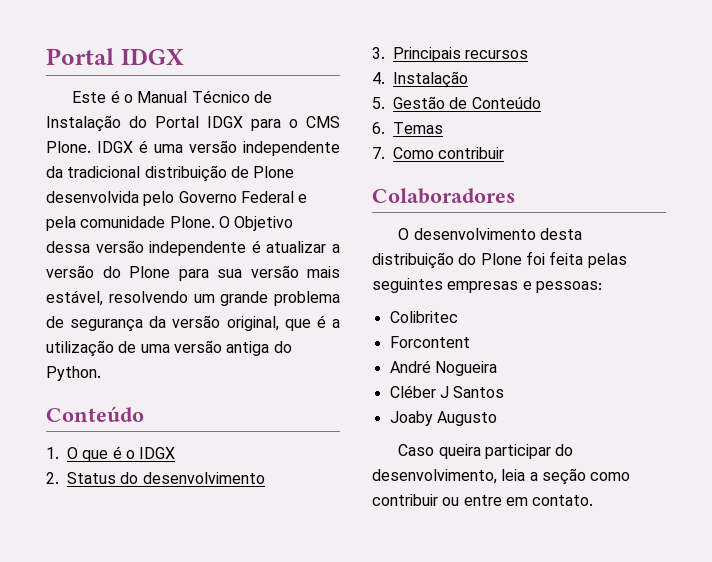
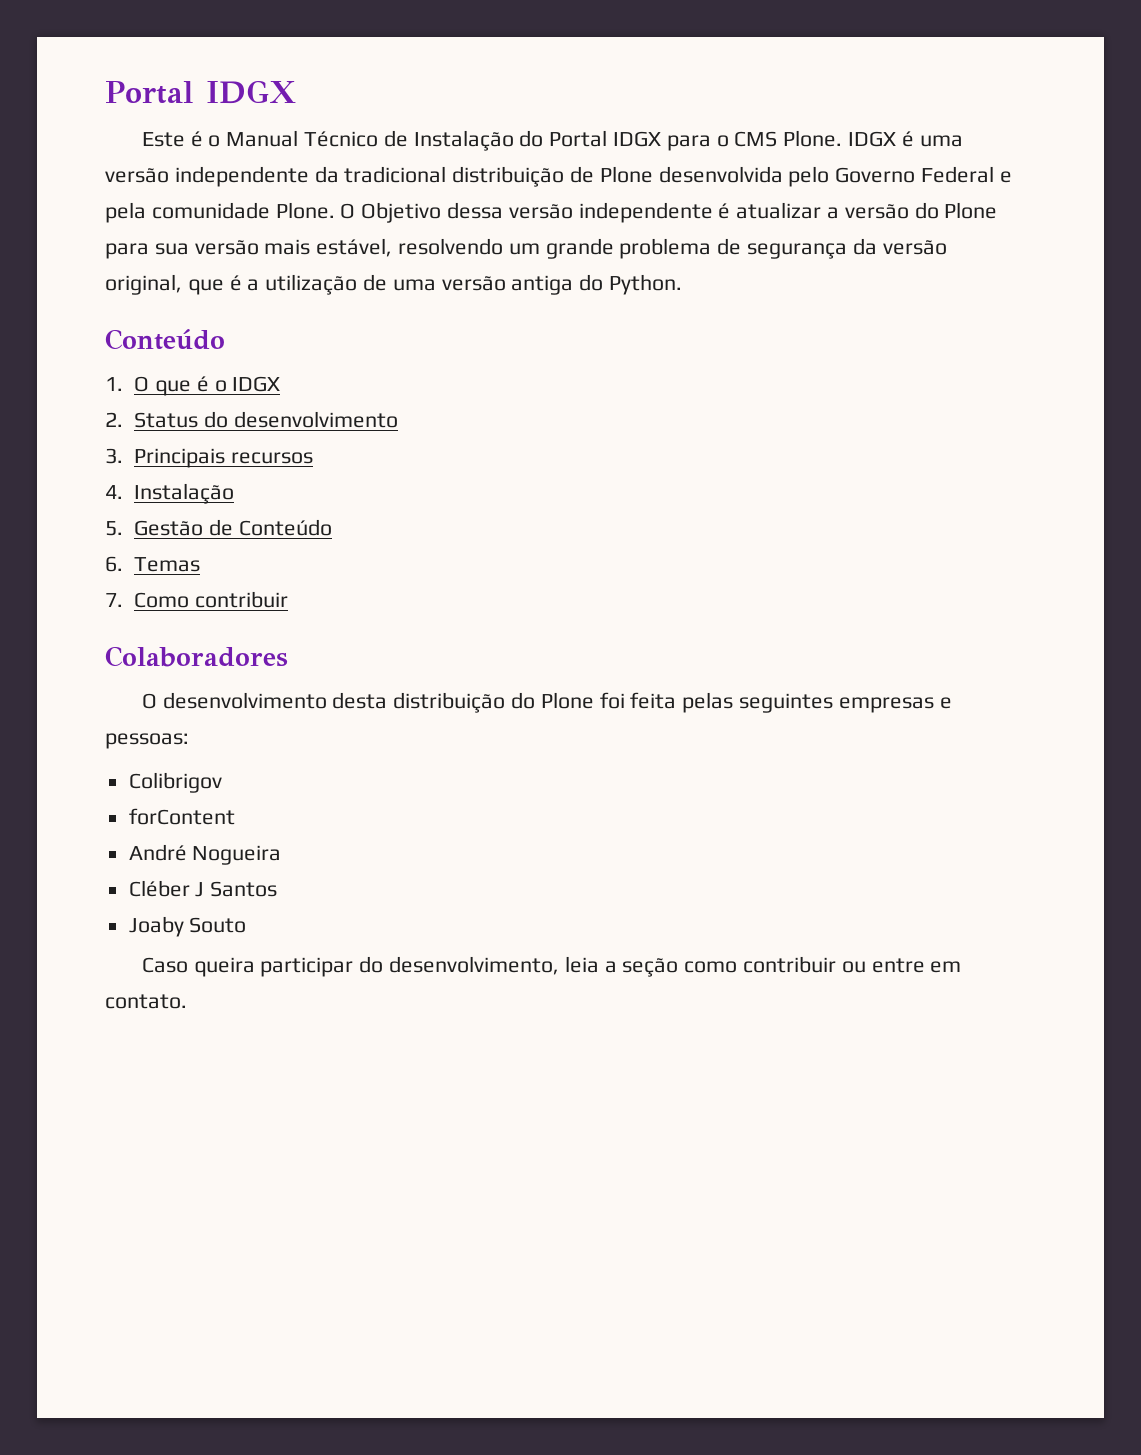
- Colibritec
- Forcontent
+ Colibrigov
+ forContent
- Joaby Augusto
+ Joaby Souto

